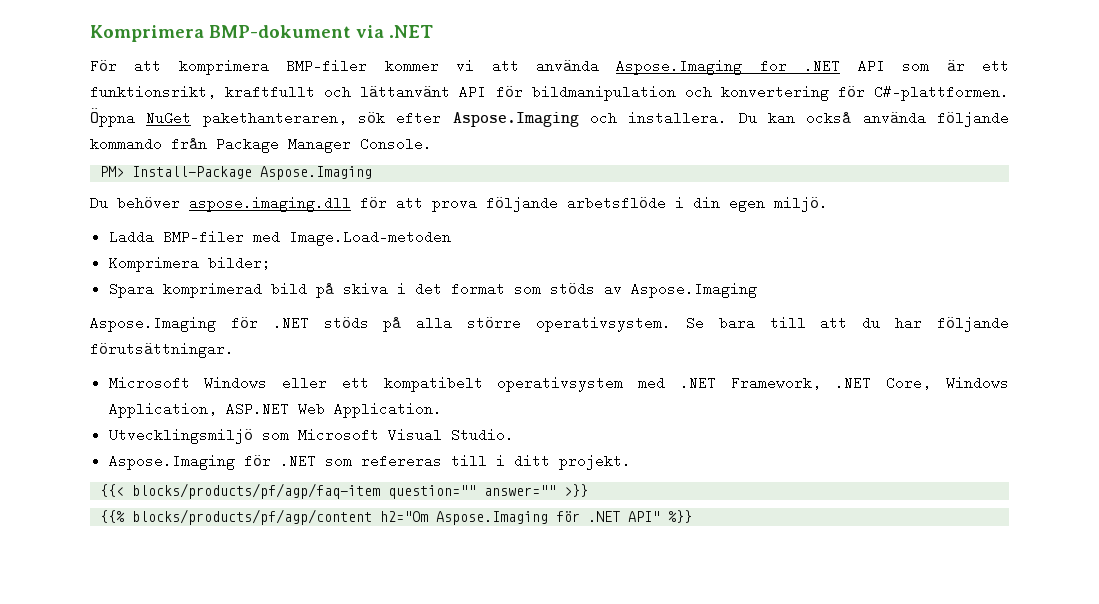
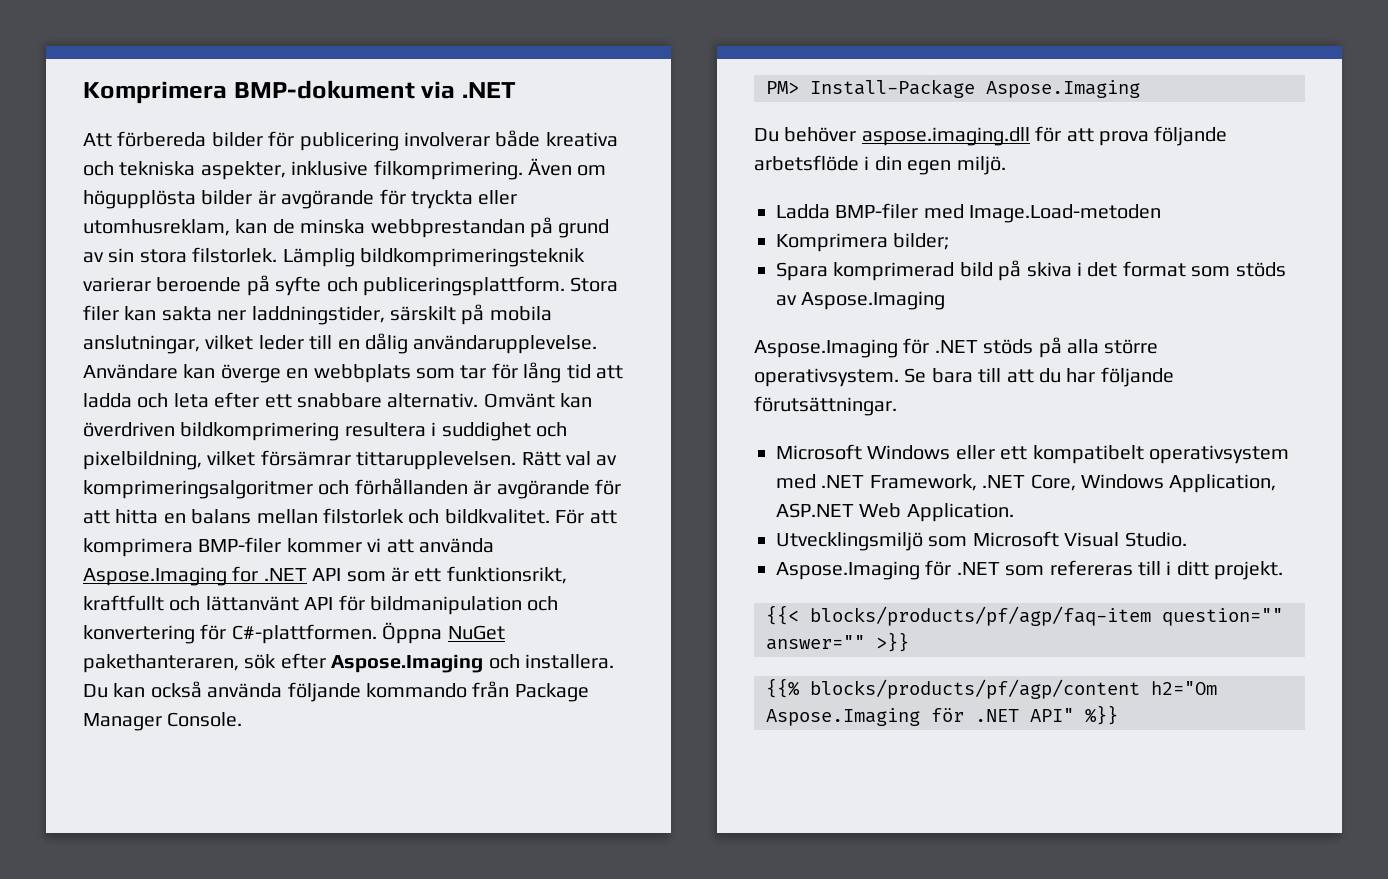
+ Att förbereda bilder för publicering involverar både kreativa och tekniska aspekter, inklusive filkomprimering. Även om högupplösta bilder är avgörande för tryckta eller utomhusreklam, kan de minska webbprestandan på grund av sin stora filstorlek. Lämplig bildkomprimeringsteknik varierar beroende på syfte och publiceringsplattform. Stora filer kan sakta ner laddningstider, särskilt på mobila anslutningar, vilket leder till en dålig användarupplevelse. Användare kan överge en webbplats som tar för lång tid att ladda och leta efter ett snabbare alternativ. Omvänt kan överdriven bildkomprimering resultera i suddighet och pixelbildning, vilket försämrar tittarupplevelsen. Rätt val av komprimeringsalgoritmer och förhållanden är avgörande för att hitta en balans mellan filstorlek och bildkvalitet.

